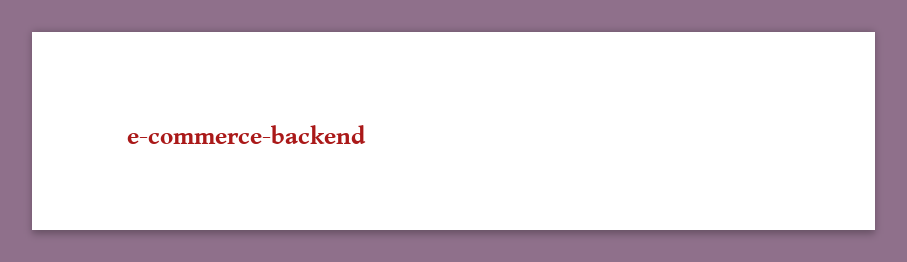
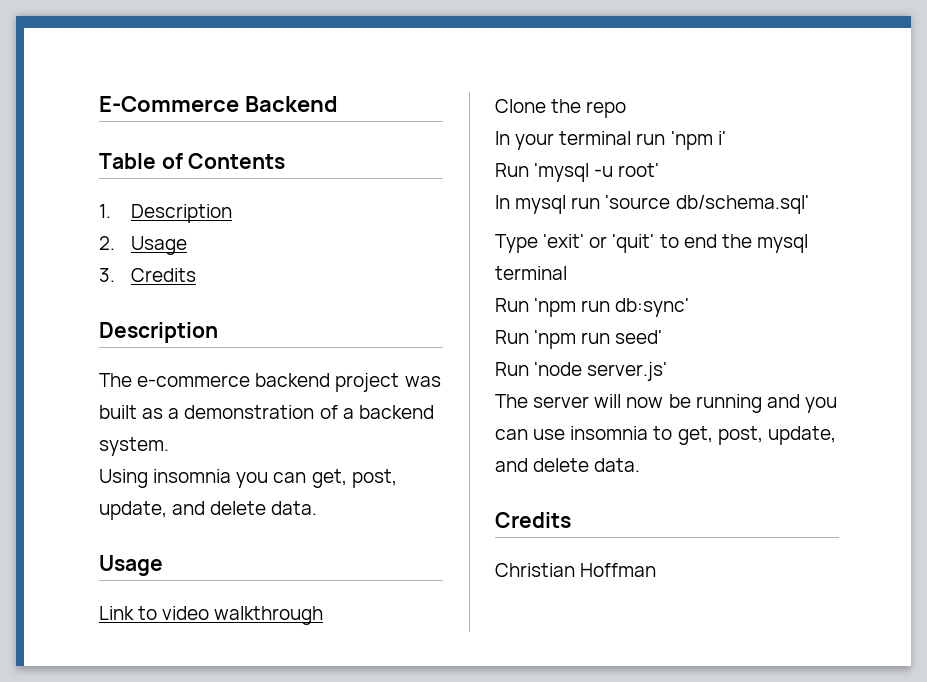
- e-commerce-backend
+ E-Commerce Backend
+ Table of Contents
+ 1. Description
+ 2. Usage
+ 3. Credits
+ Description
+ The e-commerce backend project was built as a demonstration of a backend system.
+ Using insomnia you can get, post, update, and delete data.
+ Usage
+ Link to video walkthrough
+ Clone the repo
+ In your terminal run 'npm i'
+ Run 'mysql -u root'
+ In mysql run 'source db/schema.sql'
+ Type 'exit' or 'quit' to end the mysql terminal
+ Run 'npm run db:sync'
+ Run 'npm run seed'
+ Run 'node server.js'
+ The server will now be running and you can use insomnia to get, post, update, and delete data.
+ Credits
+ Christian Hoffman

